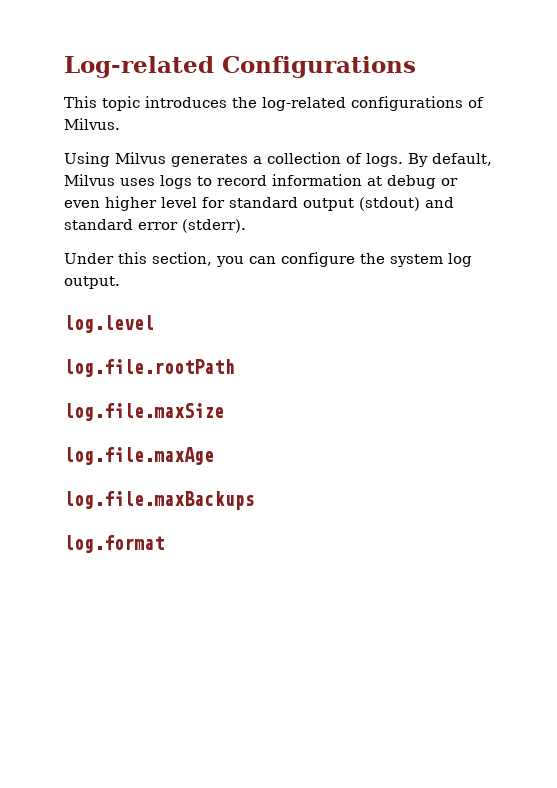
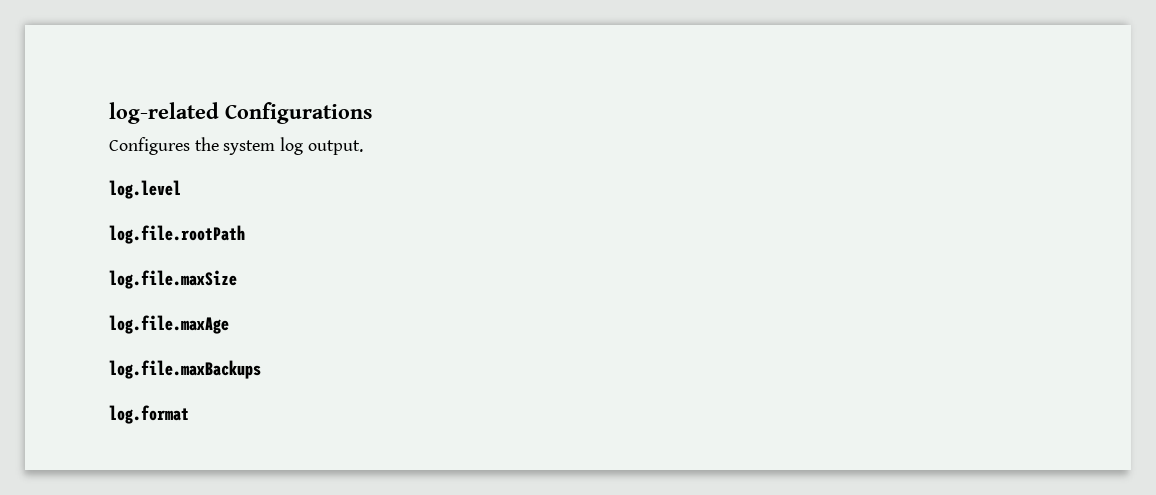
- Log-related Configurations
+ log-related Configurations
- This topic introduces the log-related configurations of Milvus.
- Using Milvus generates a collection of logs. By default, Milvus uses logs to record information at debug or even higher level for standard output (stdout) and standard error (stderr).
- Under this section, you can configure the system log output.
+ Configures the system log output.

